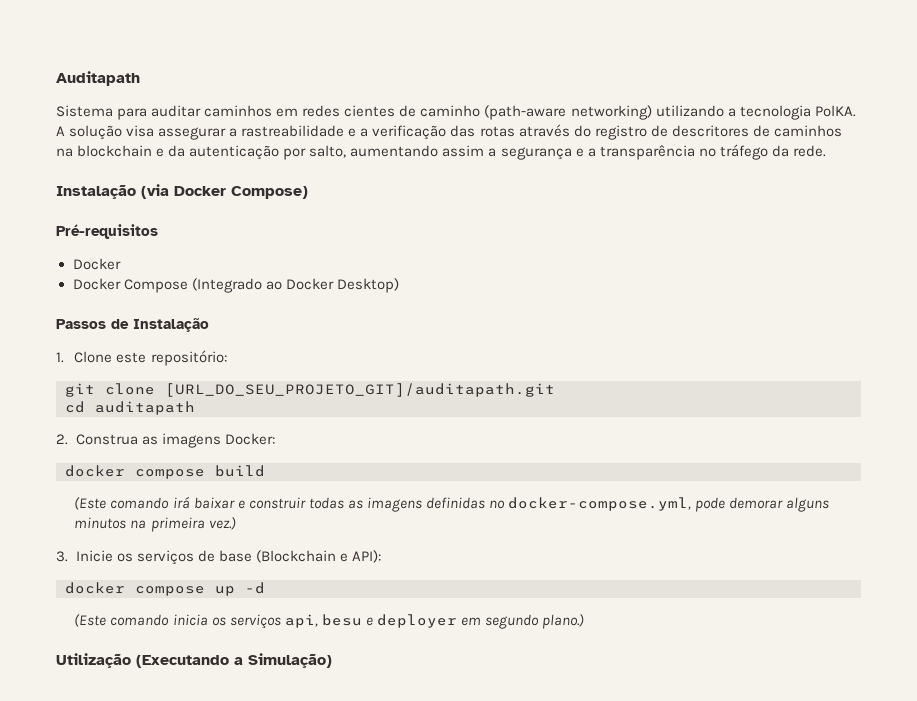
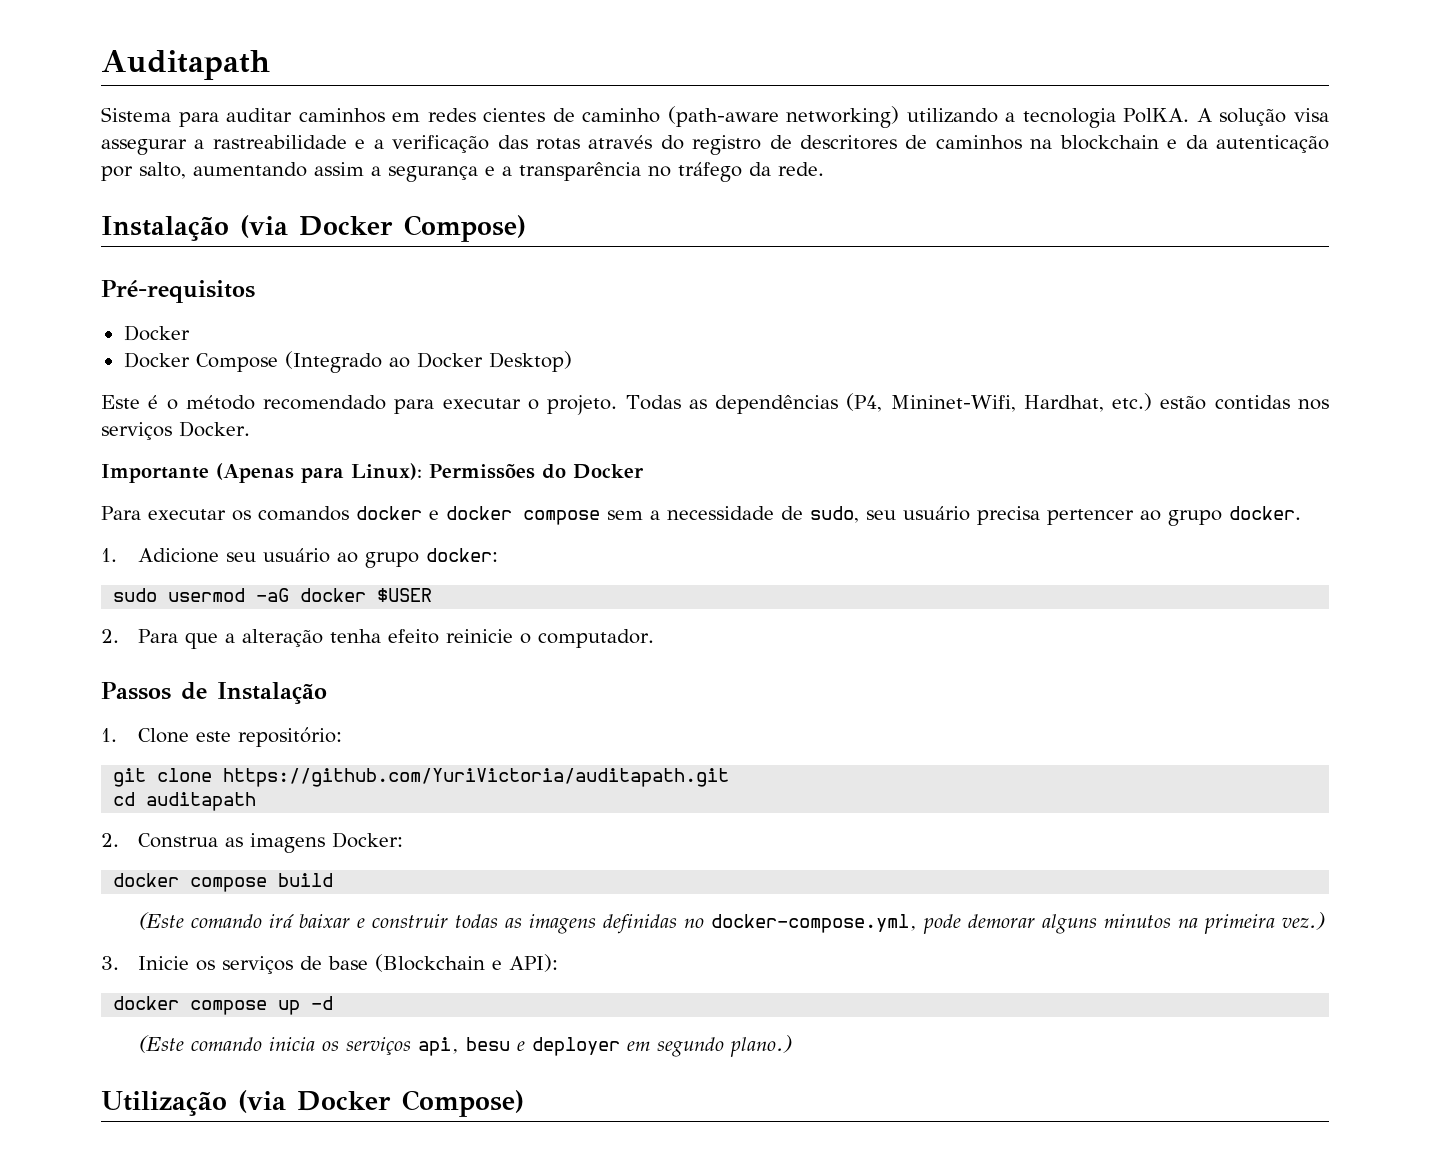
+ Este é o método recomendado para executar o projeto. Todas as dependências (P4, Mininet-Wifi, Hardhat, etc.) estão contidas nos serviços Docker.
+ Importante (Apenas para Linux): Permissões do Docker
+ Para executar os comandos docker e docker compose sem a necessidade de sudo, seu usuário precisa pertencer ao grupo docker.
+ 1. Adicione seu usuário ao grupo docker:
+ sudo usermod -aG docker $USER
+ 2. Para que a alteração tenha efeito reinicie o computador.
- git clone [URL_DO_SEU_PROJETO_GIT]/auditapath.git
+ git clone https://github.com/YuriVictoria/auditapath.git
- Utilização (Executando a Simulação)
+ Utilização (via Docker Compose)

